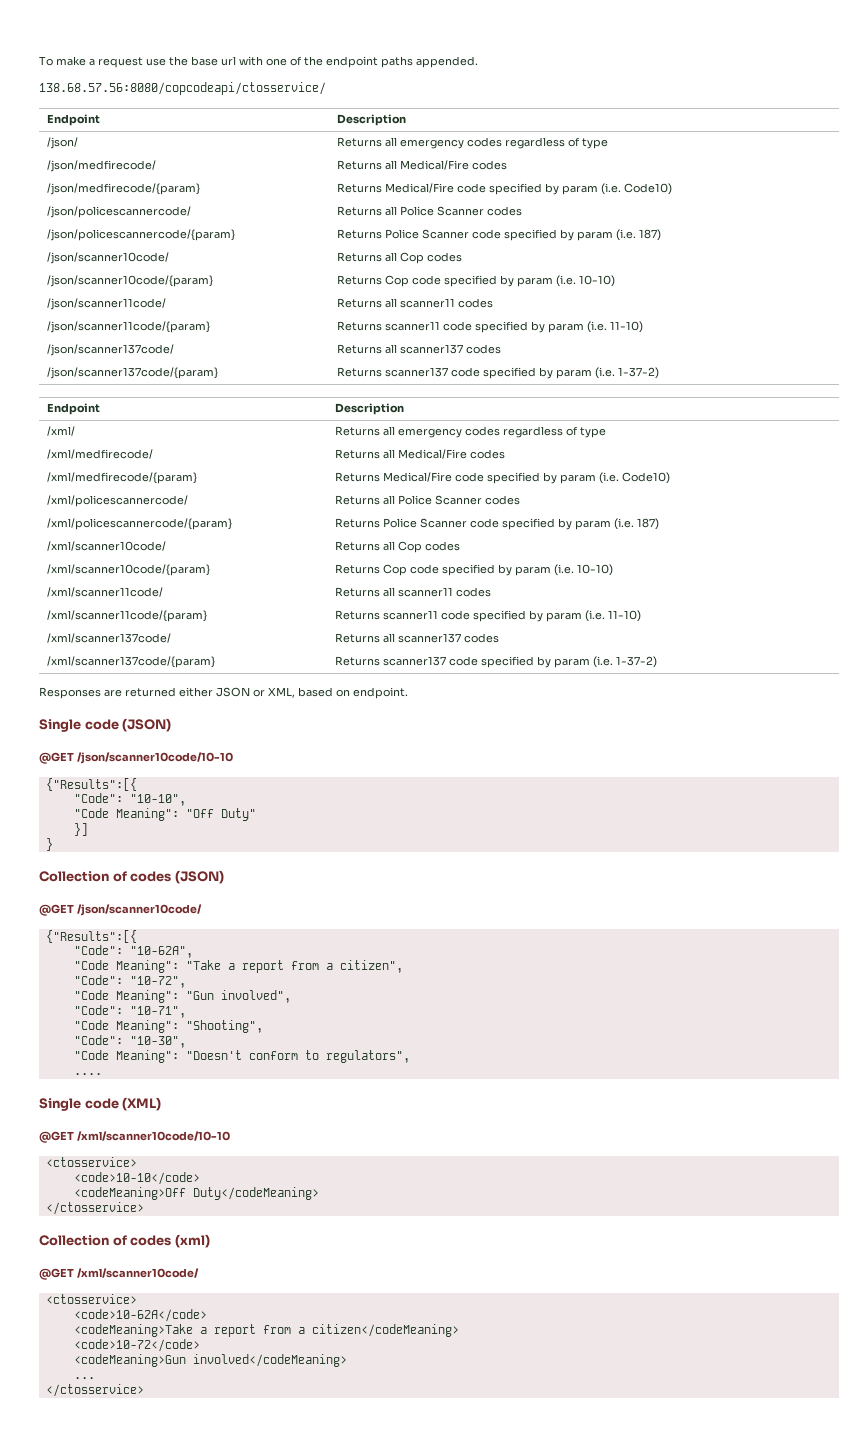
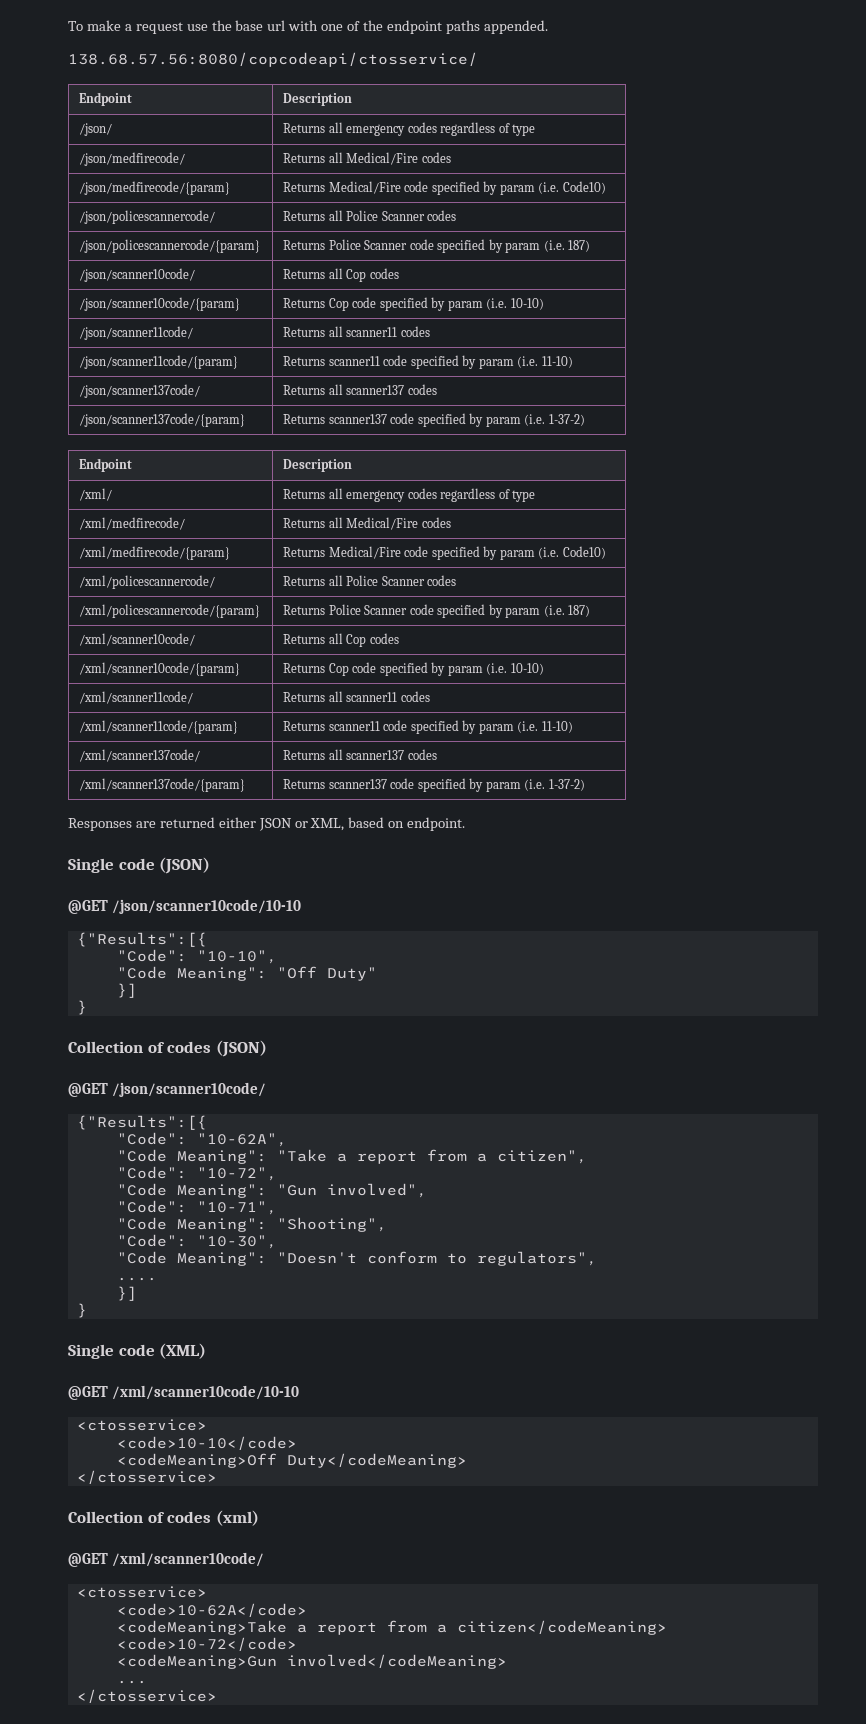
  ....
+ }]
+ }

